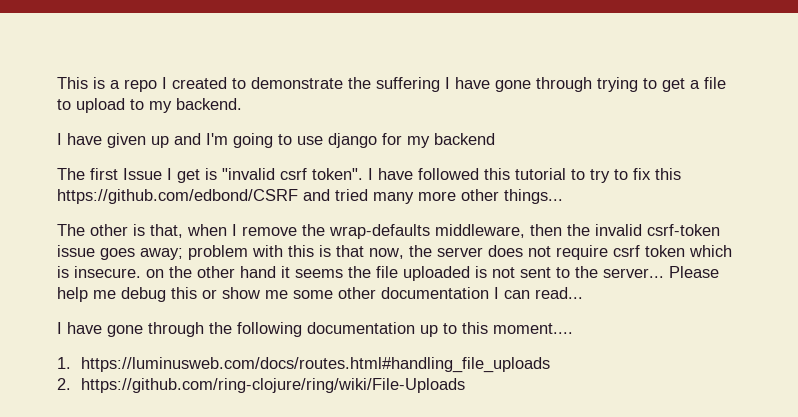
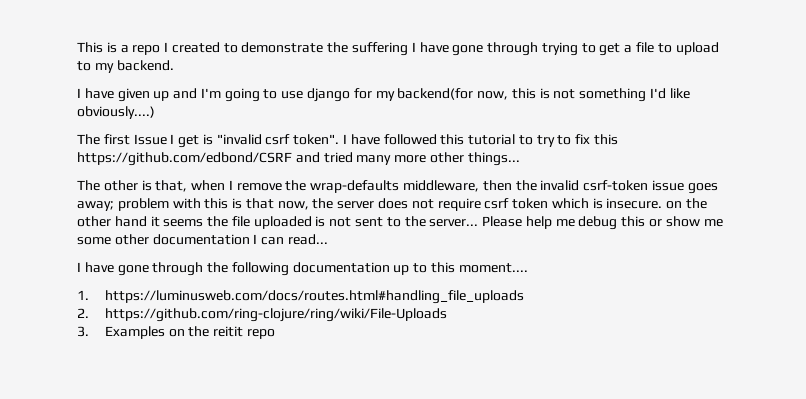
- I have given up and I'm going to use django for my backend
+ I have given up and I'm going to use django for my backend(for now, this is not something I'd like obviously....)
+ 3. Examples on the reitit repo

